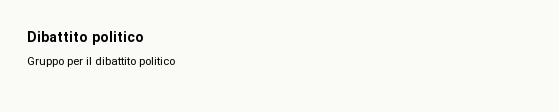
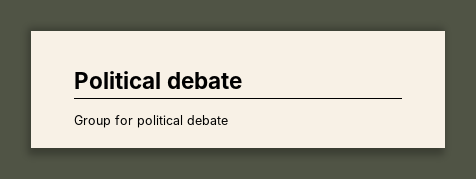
- Dibattito politico
- Gruppo per il dibattito politico
+ Political debate
+ Group for political debate

